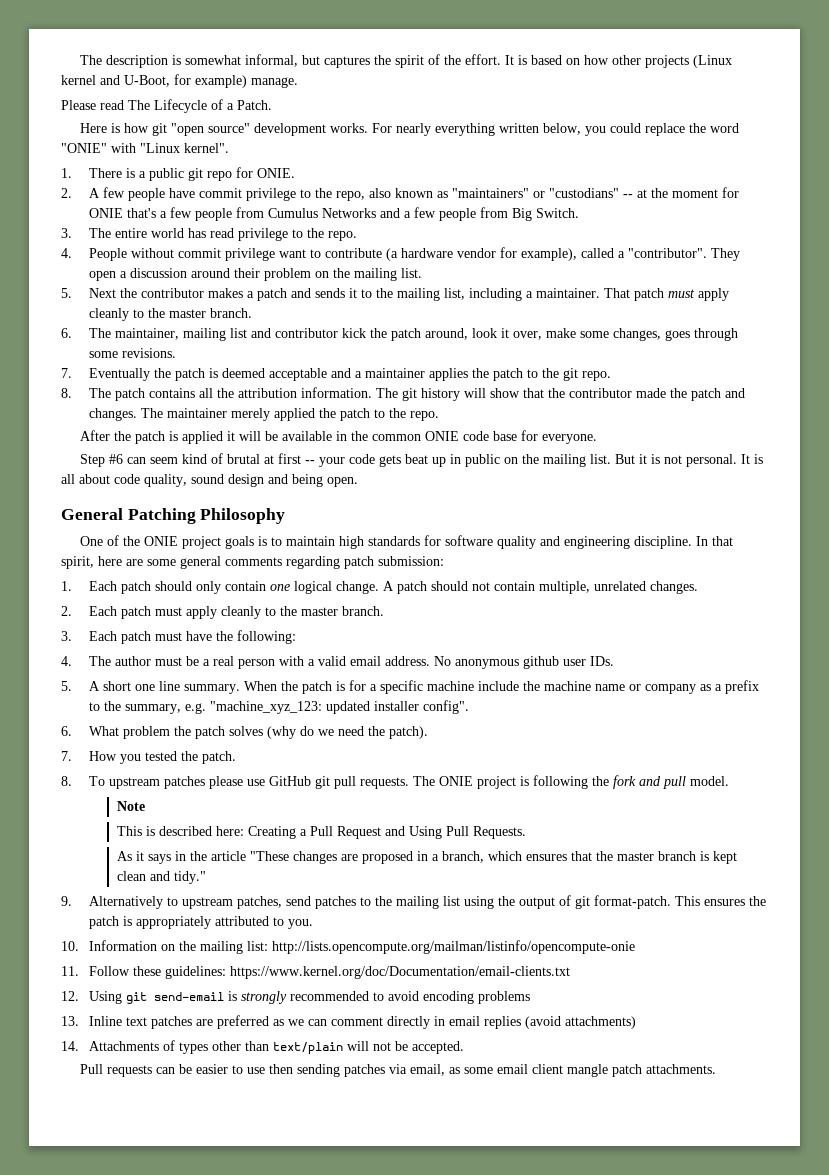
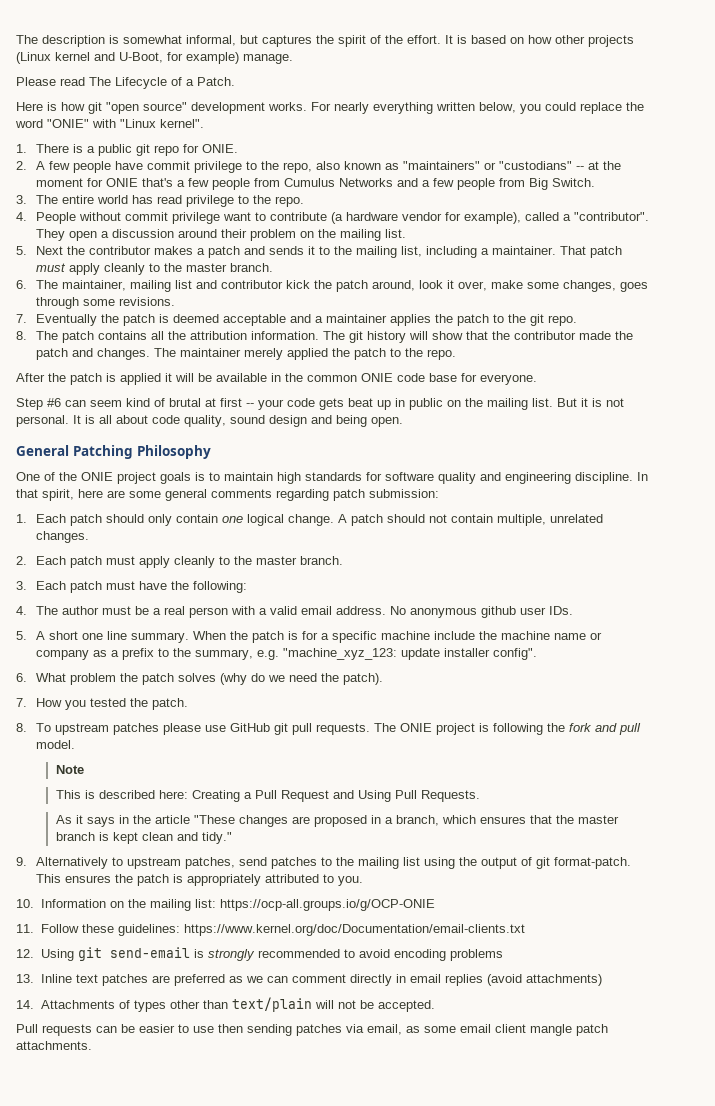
- When the patch is for a specific machine include the machine name or company as a prefix to the summary, e.g. "machine_xyz_123: updated installer config".
+ When the patch is for a specific machine include the machine name or company as a prefix to the summary, e.g. "machine_xyz_123: update installer config".
- 10. Information on the mailing list: http://lists.opencompute.org/mailman/listinfo/opencompute-onie
+ 10. Information on the mailing list: https://ocp-all.groups.io/g/OCP-ONIE

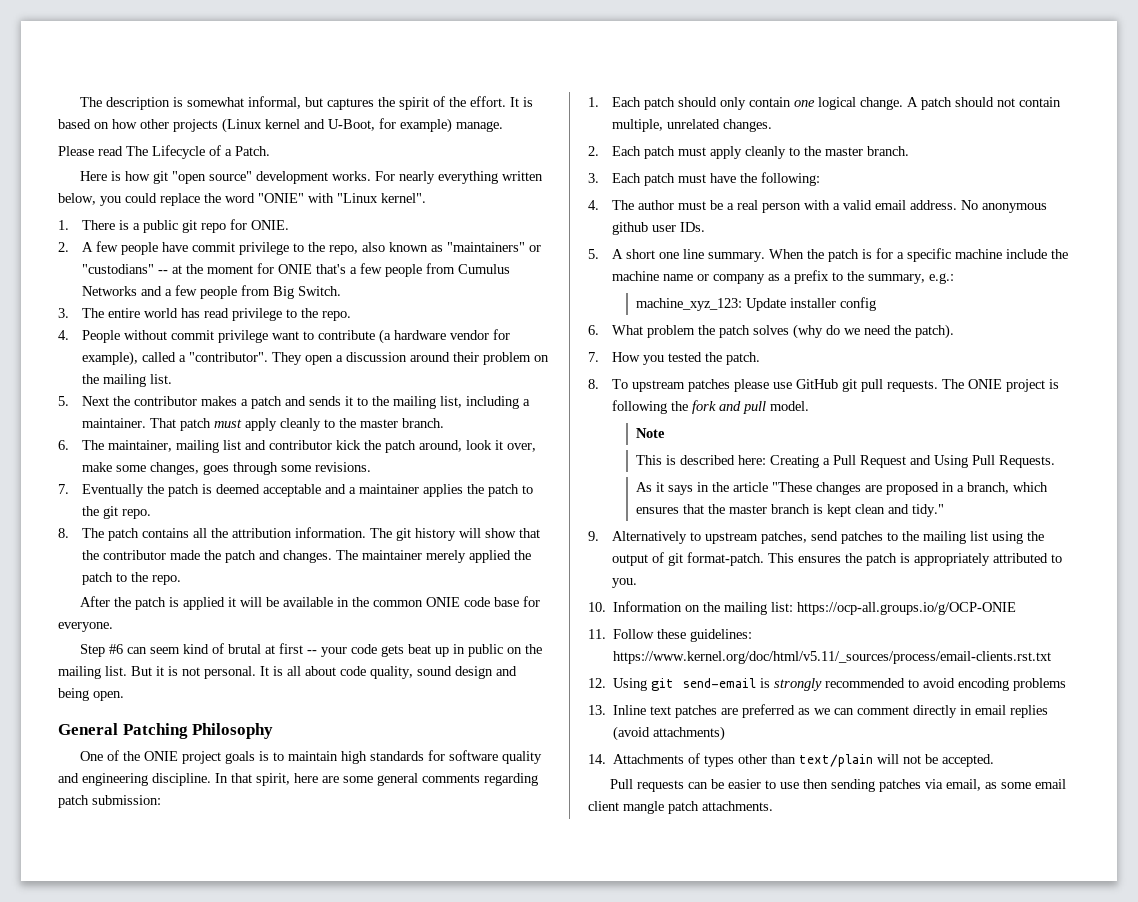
- When the patch is for a specific machine include the machine name or company as a prefix to the summary, e.g. "machine_xyz_123: update installer config".
+ When the patch is for a specific machine include the machine name or company as a prefix to the summary, e.g.:
+ machine_xyz_123: Update installer config
- 11. Follow these guidelines: https://www.kernel.org/doc/Documentation/email-clients.txt
+ 11. Follow these guidelines: https://www.kernel.org/doc/html/v5.11/_sources/process/email-clients.rst.txt

